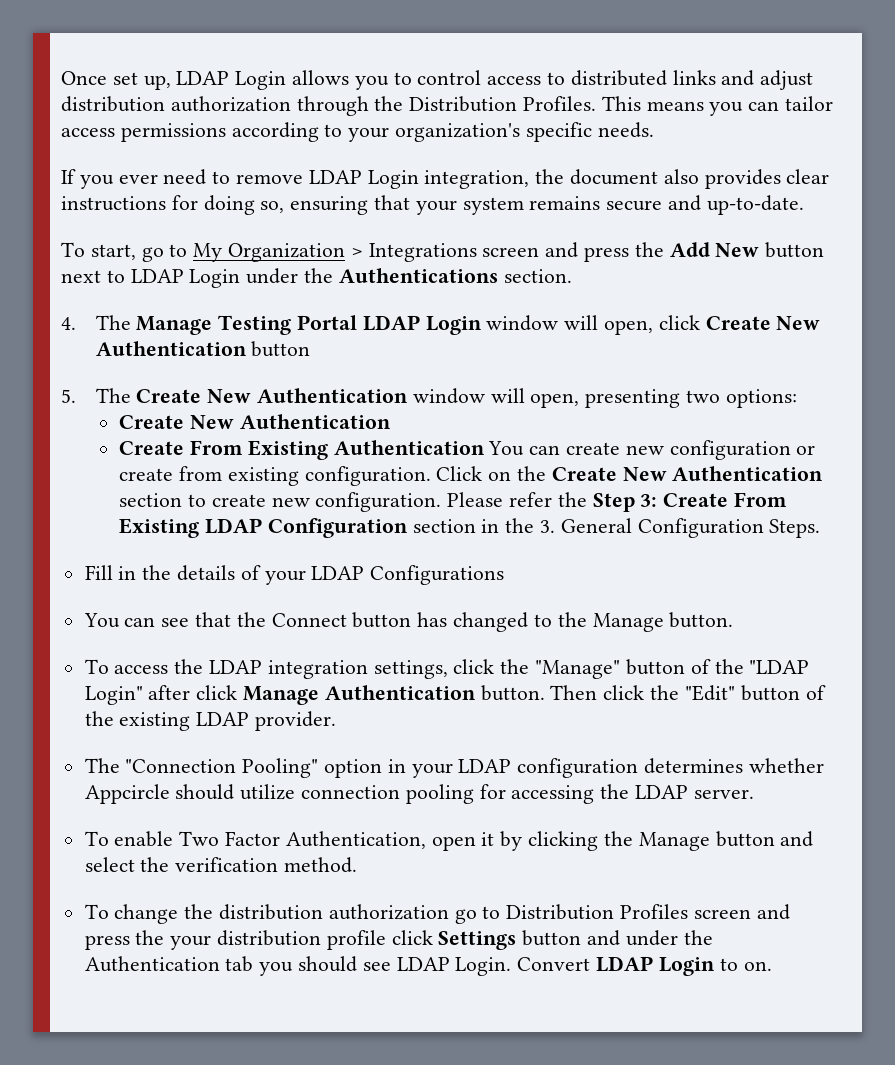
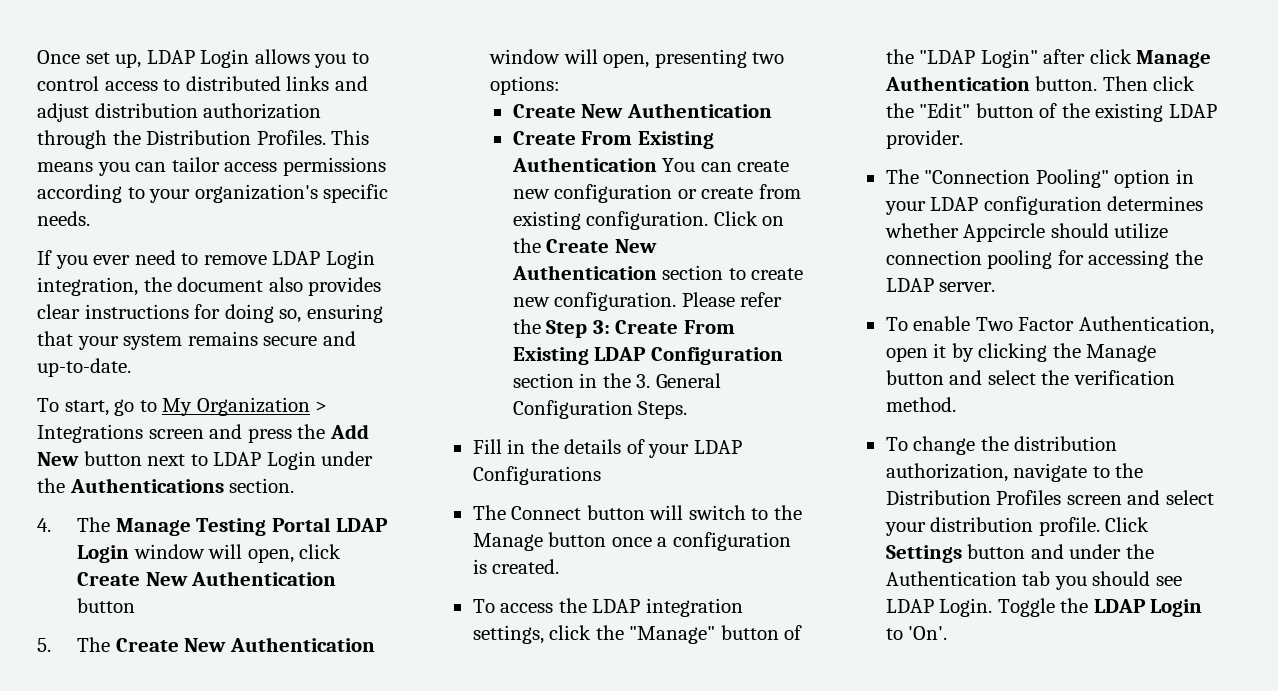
- You can see that the Connect button has changed to the Manage button.
+ The Connect button will switch to the Manage button once a configuration is created.
- To change the distribution authorization go to Distribution Profiles screen and press the your distribution profile click Settings button and under the Authentication tab you should see LDAP Login.
+ To change the distribution authorization, navigate to the Distribution Profiles screen and select your distribution profile. Click Settings button and under the Authentication tab you should see LDAP Login.
- Convert LDAP Login to on.
+ Toggle the LDAP Login to 'On'.

